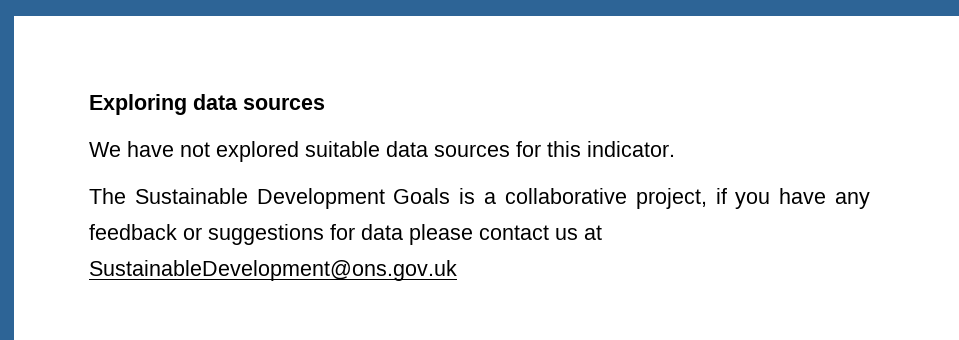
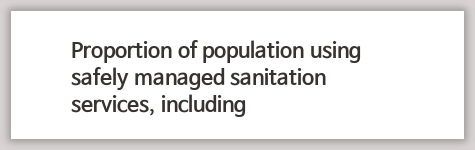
- Exploring data sources
- We have not explored suitable data sources for this indicator.
- The Sustainable Development Goals is a collaborative project, if you have any feedback or suggestions for data please contact us at SustainableDevelopment@ons.gov.uk
+ Proportion of population using safely managed sanitation services, including

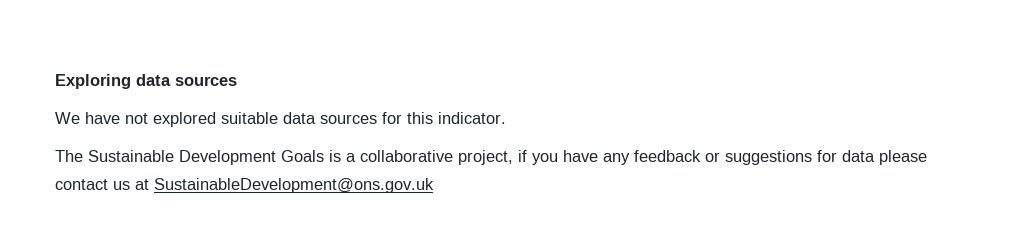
- Proportion of population using safely managed sanitation services, including
+ Exploring data sources
+ We have not explored suitable data sources for this indicator.
+ The Sustainable Development Goals is a collaborative project, if you have any feedback or suggestions for data please contact us at SustainableDevelopment@ons.gov.uk

